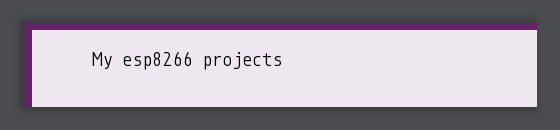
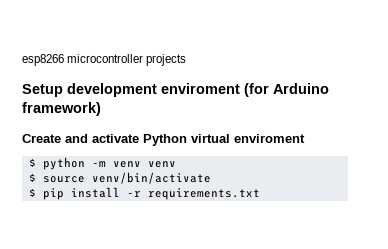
- My esp8266 projects
+ esp8266 microcontroller projects
+ Setup development enviroment (for Arduino framework)
+ Create and activate Python virtual enviroment
+ $ python -m venv venv
+ $ source venv/bin/activate
+ $ pip install -r requirements.txt

